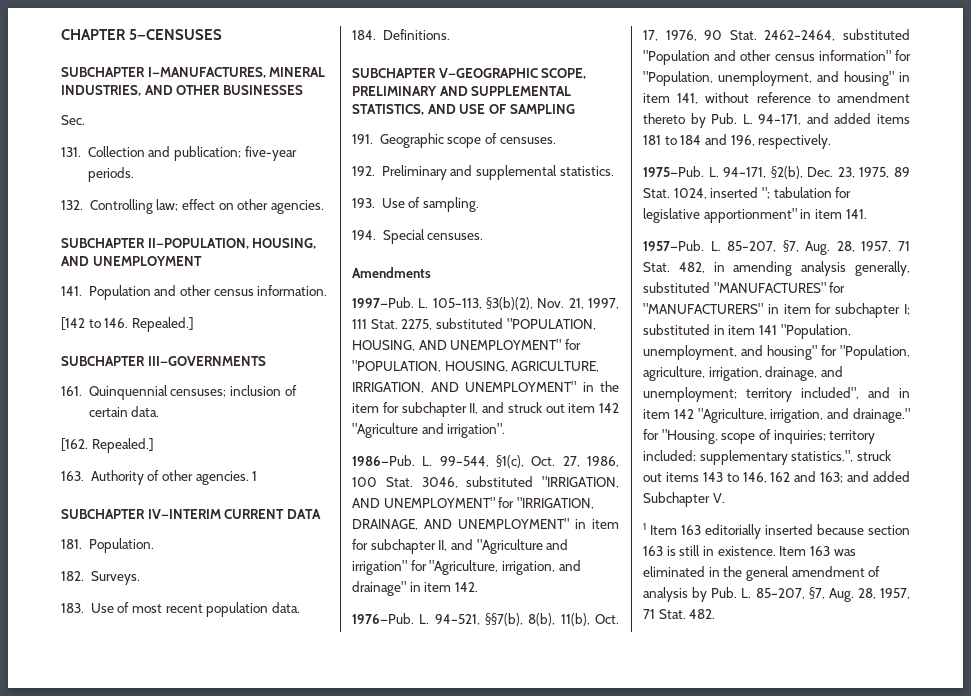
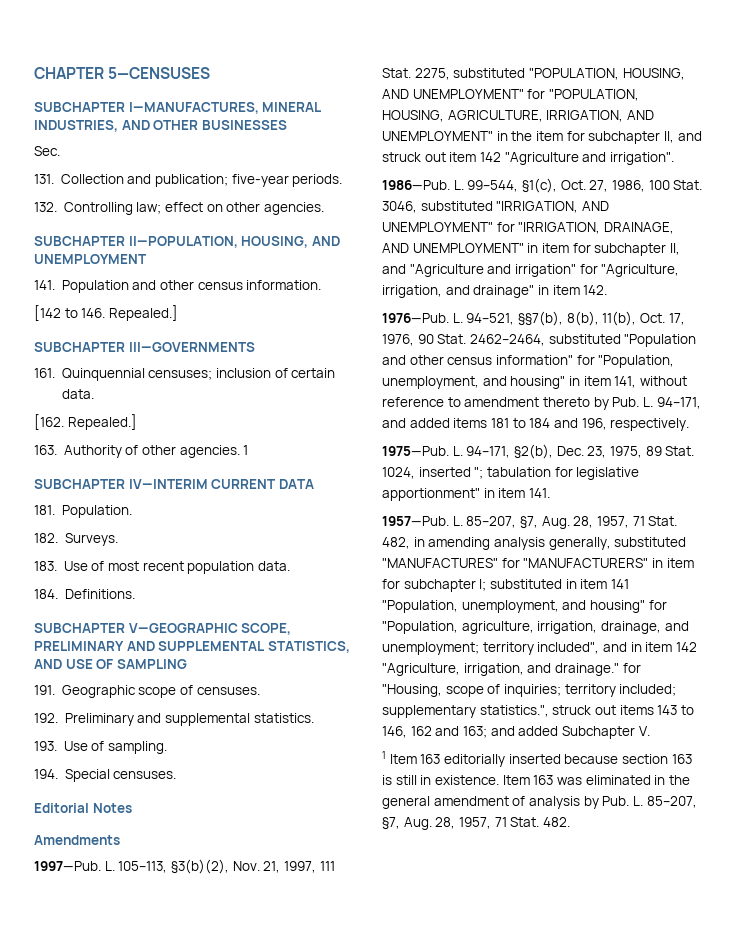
+ Editorial Notes

